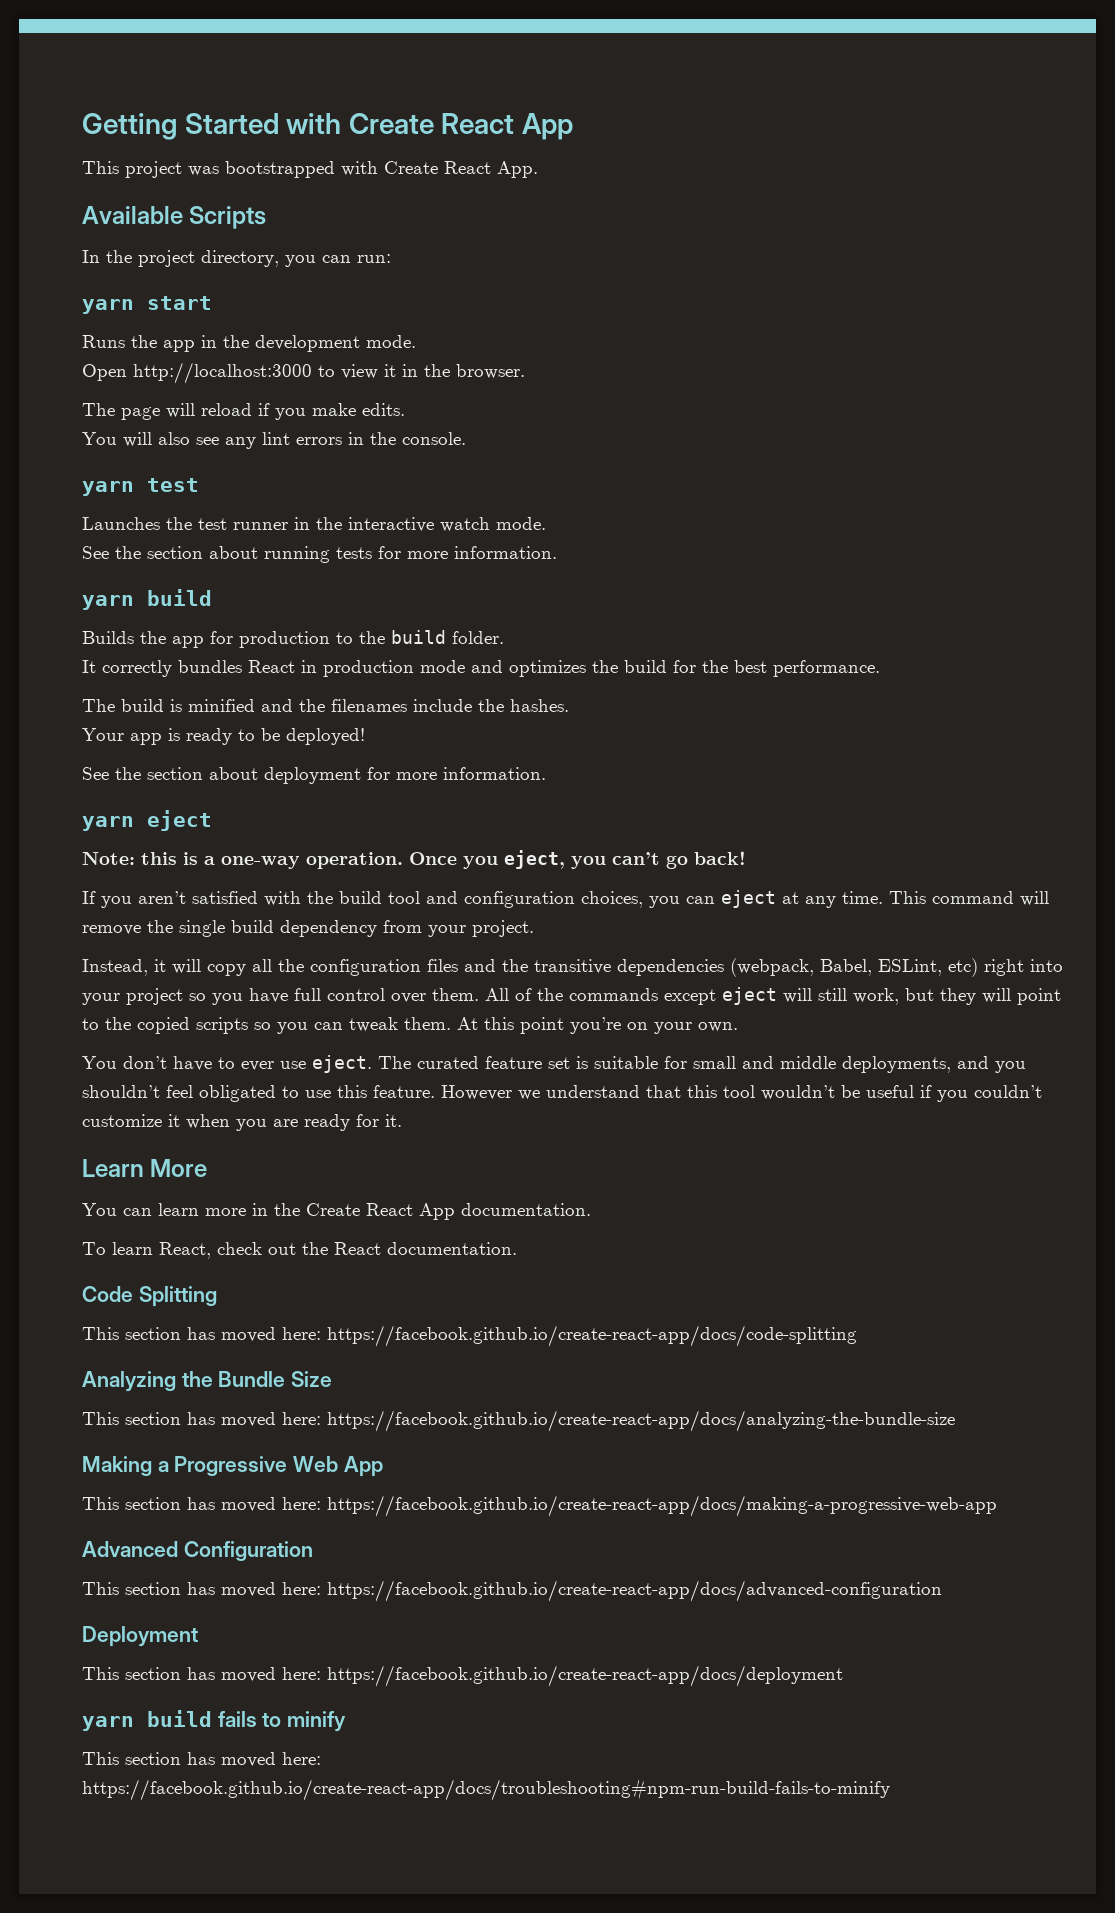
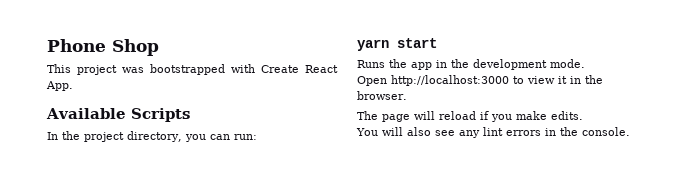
- Getting Started with Create React App
+ Phone Shop
- yarn test
- Launches the test runner in the interactive watch mode.
- See the section about running tests for more information.
- yarn build
- Builds the app for production to the build folder.
- It correctly bundles React in production mode and optimizes the build for the best performance.
- The build is minified and the filenames include the hashes.
- Your app is ready to be deployed!
- See the section about deployment for more information.
- yarn eject
- Note: this is a one-way operation. Once you eject, you can’t go back!
- If you aren’t satisfied with the build tool and configuration choices, you can eject at any time. This command will remove the single build dependency from your project.
- Instead, it will copy all the configuration files and the transitive dependencies (webpack, Babel, ESLint, etc) right into your project so you have full control over them. All of the commands except eject will still work, but they will point to the copied scripts so you can tweak them. At this point you’re on your own.
- You don’t have to ever use eject. The curated feature set is suitable for small and middle deployments, and you shouldn’t feel obligated to use this feature. However we understand that this tool wouldn’t be useful if you couldn’t customize it when you are ready for it.
- Learn More
- You can learn more in the Create React App documentation.
- To learn React, check out the React documentation.
- Code Splitting
- This section has moved here: https://facebook.github.io/create-react-app/docs/code-splitting
- Analyzing the Bundle Size
- This section has moved here: https://facebook.github.io/create-react-app/docs/analyzing-the-bundle-size
- Making a Progressive Web App
- This section has moved here: https://facebook.github.io/create-react-app/docs/making-a-progressive-web-app
- Advanced Configuration
- This section has moved here: https://facebook.github.io/create-react-app/docs/advanced-configuration
- Deployment
- This section has moved here: https://facebook.github.io/create-react-app/docs/deployment
- yarn build fails to minify
- This section has moved here: https://facebook.github.io/create-react-app/docs/troubleshooting#npm-run-build-fails-to-minify

